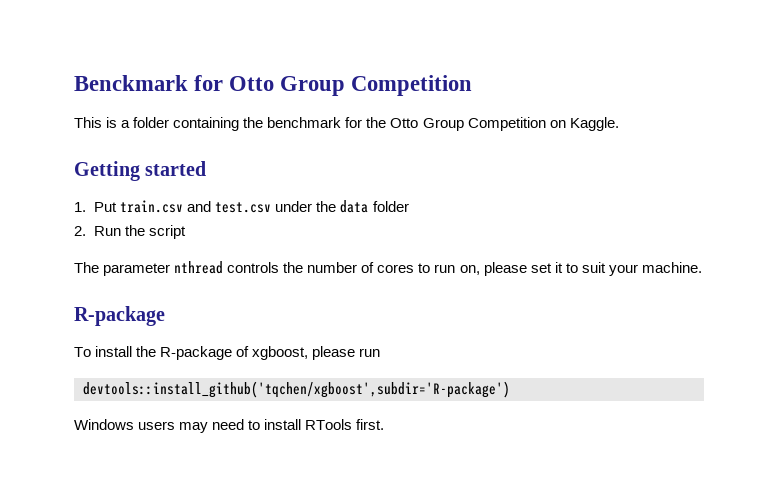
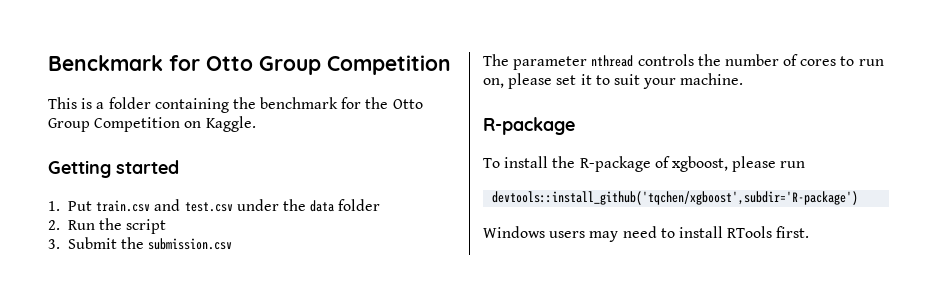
+ 3. Submit the submission.csv

